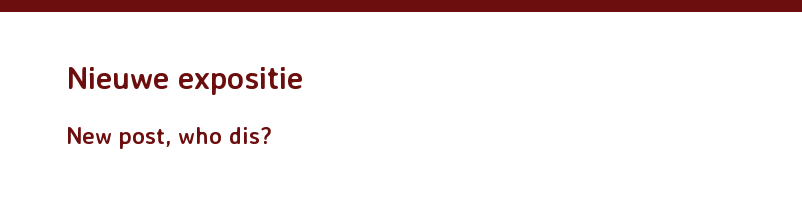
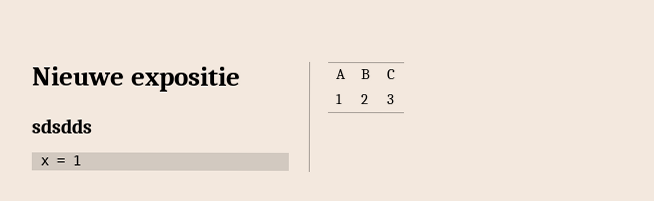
- New post, who dis?
+ sdsdds
+ x = 1
+ A | B | C
+ 1 | 2 | 3

